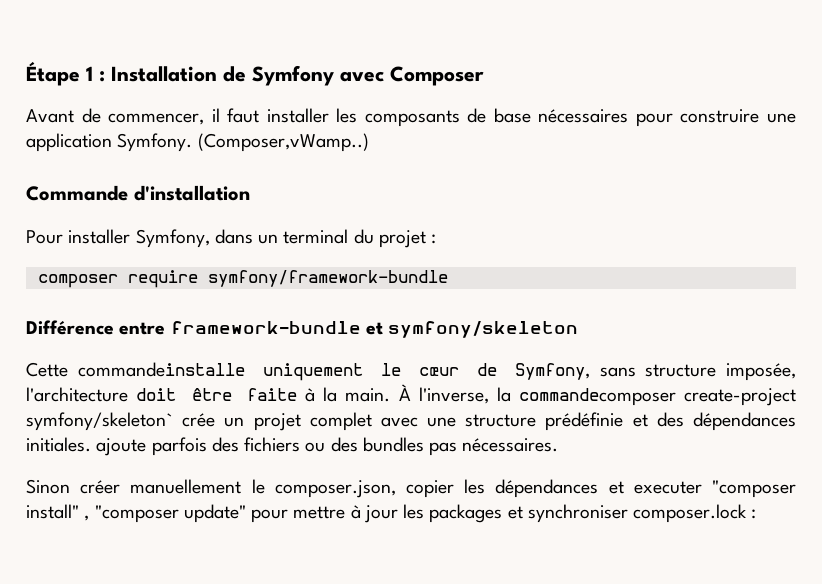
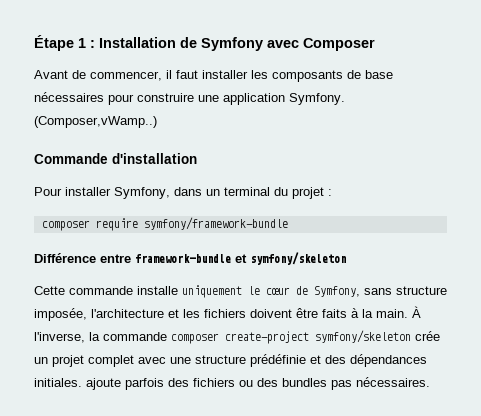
- Cette commandeinstalle uniquement le cœur de Symfony, sans structure imposée, l'architecture doit être faite à la main.
+ Cette commande installe uniquement le cœur de Symfony, sans structure imposée, l'architecture et les fichiers doivent être faits à la main.
- À l'inverse, la commandecomposer create-project symfony/skeleton` crée un projet complet avec une structure prédéfinie et des dépendances initiales. ajoute parfois des fichiers ou des bundles pas nécessaires.
+ À l'inverse, la commande composer create-project symfony/skeleton crée un projet complet avec une structure prédéfinie et des dépendances initiales. ajoute parfois des fichiers ou des bundles pas nécessaires.
- Sinon créer manuellement le composer.json, copier les dépendances et executer "composer install" , "composer update" pour mettre à jour les packages et synchroniser composer.lock :

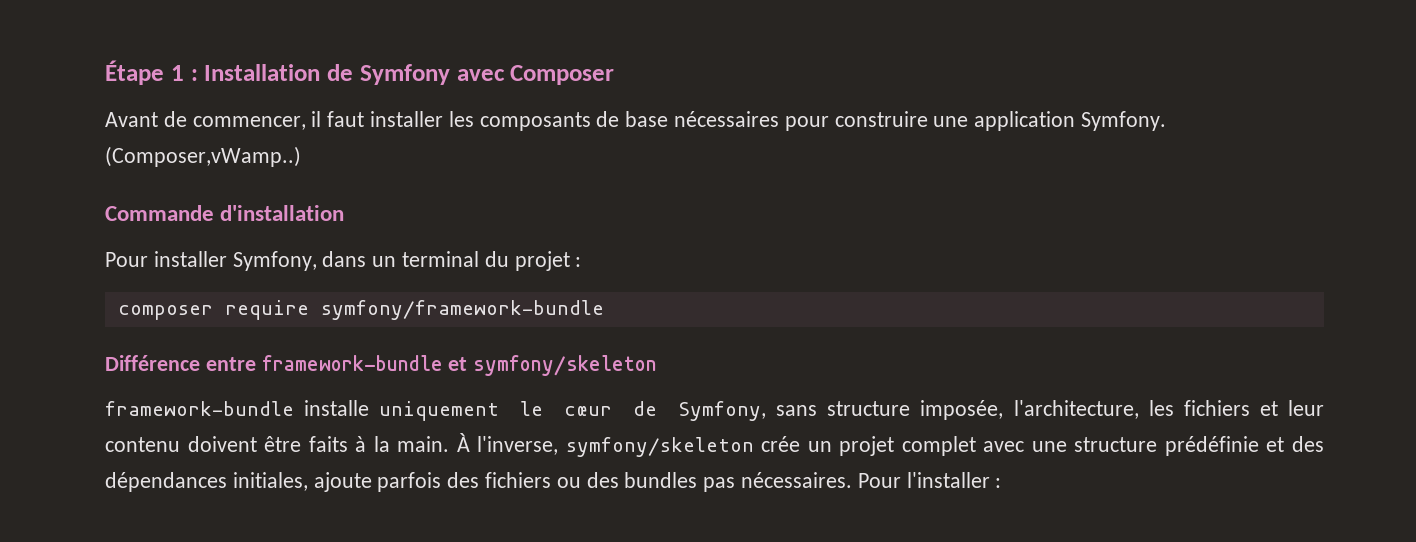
- Cette commande installe uniquement le cœur de Symfony, sans structure imposée, l'architecture et les fichiers doivent être faits à la main.
+ framework-bundle installe uniquement le cœur de Symfony, sans structure imposée, l'architecture, les fichiers et leur contenu doivent être faits à la main.
- À l'inverse, la commande composer create-project symfony/skeleton crée un projet complet avec une structure prédéfinie et des dépendances initiales. ajoute parfois des fichiers ou des bundles pas nécessaires.
+ À l'inverse, symfony/skeleton crée un projet complet avec une structure prédéfinie et des dépendances initiales, ajoute parfois des fichiers ou des bundles pas nécessaires.
+ Pour l'installer :

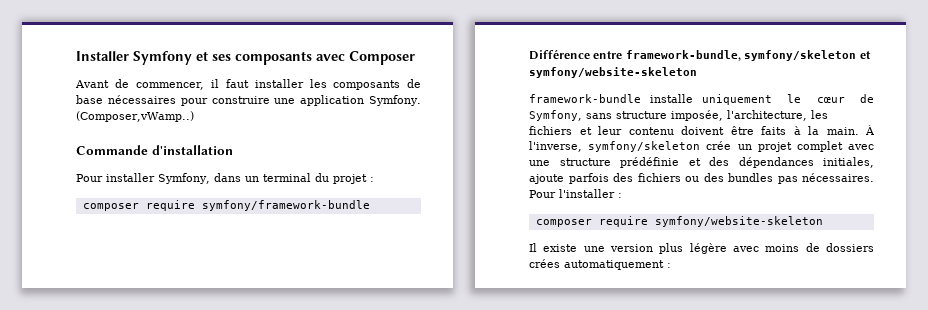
- Étape 1 : Installation de Symfony avec Composer
+ Installer Symfony et ses composants avec Composer
- Différence entre framework-bundle et symfony/skeleton
+ Différence entre framework-bundle, symfony/skeleton et symfony/website-skeleton
+ composer require symfony/website-skeleton
+ Il existe une version plus légère avec moins de dossiers crées automatiquement :

